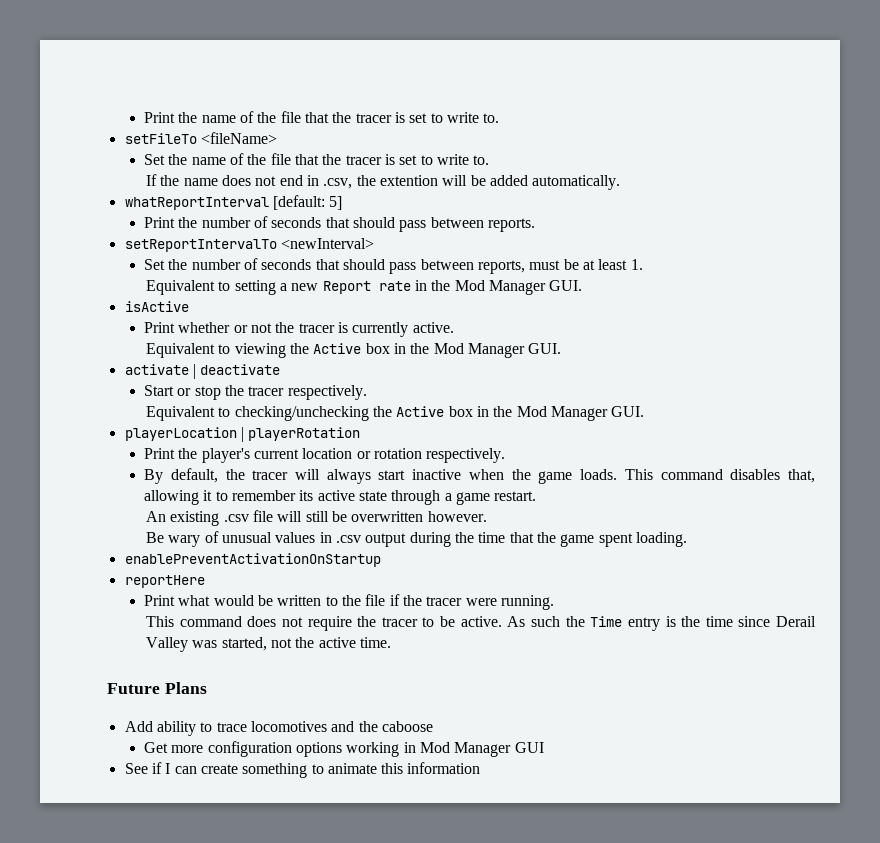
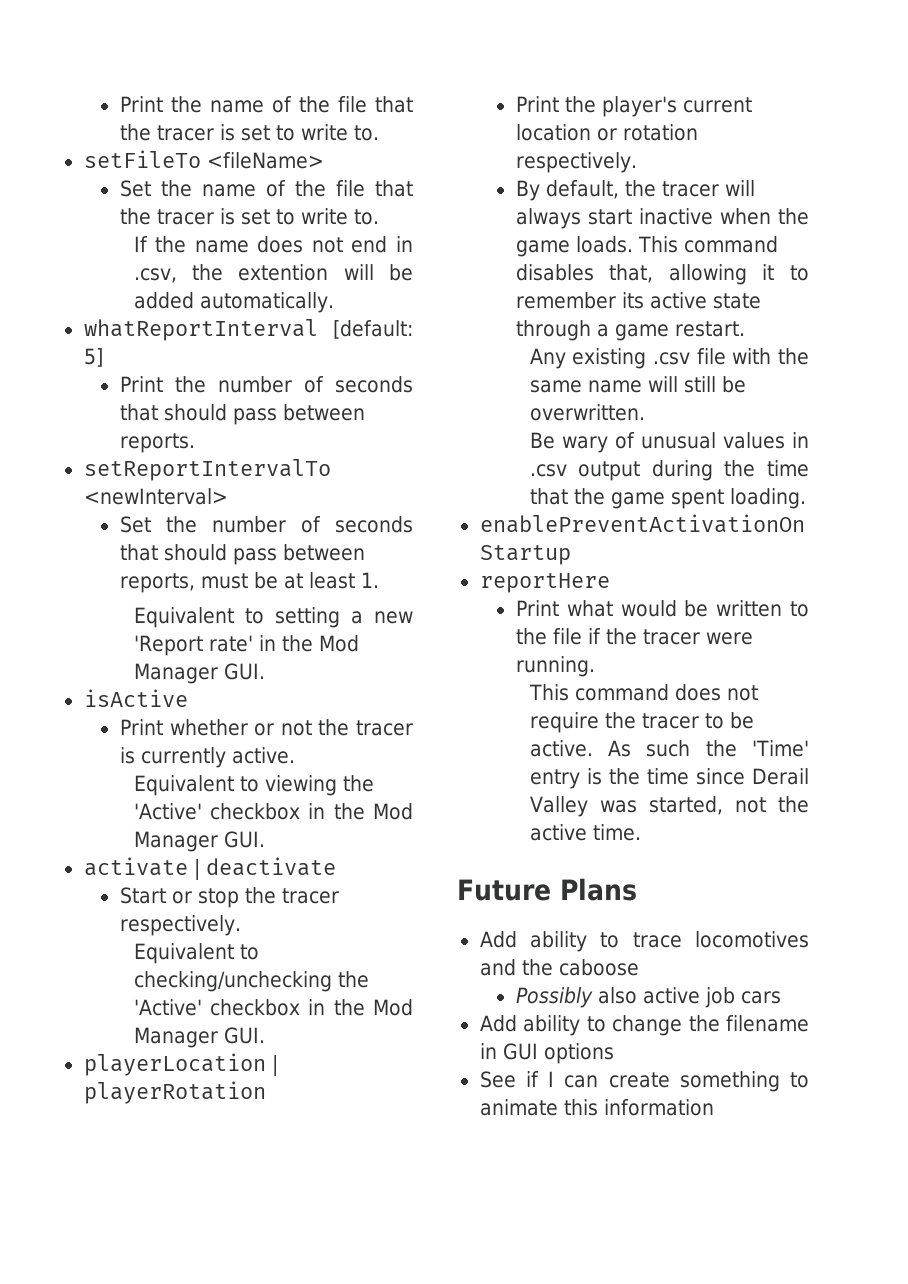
- Equivalent to setting a new Report rate in the Mod Manager GUI.
+ Equivalent to setting a new 'Report rate' in the Mod Manager GUI.
- Equivalent to viewing the Active box in the Mod Manager GUI.
+ Equivalent to viewing the 'Active' checkbox in the Mod Manager GUI.
- Equivalent to checking/unchecking the Active box in the Mod Manager GUI.
+ Equivalent to checking/unchecking the 'Active' checkbox in the Mod Manager GUI.
- An existing .csv file will still be overwritten however.
+ Any existing .csv file with the same name will still be overwritten.
- As such the Time entry is the time since Derail Valley was started, not the active time.
+ As such the 'Time' entry is the time since Derail Valley was started, not the active time.
- Get more configuration options working in Mod Manager GUI
+ Possibly also active job cars
+ Add ability to change the filename in GUI options

